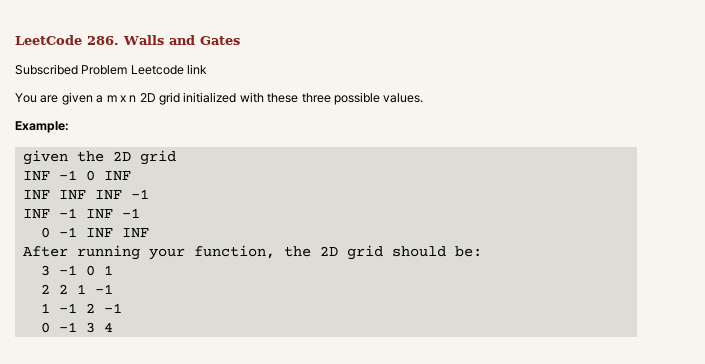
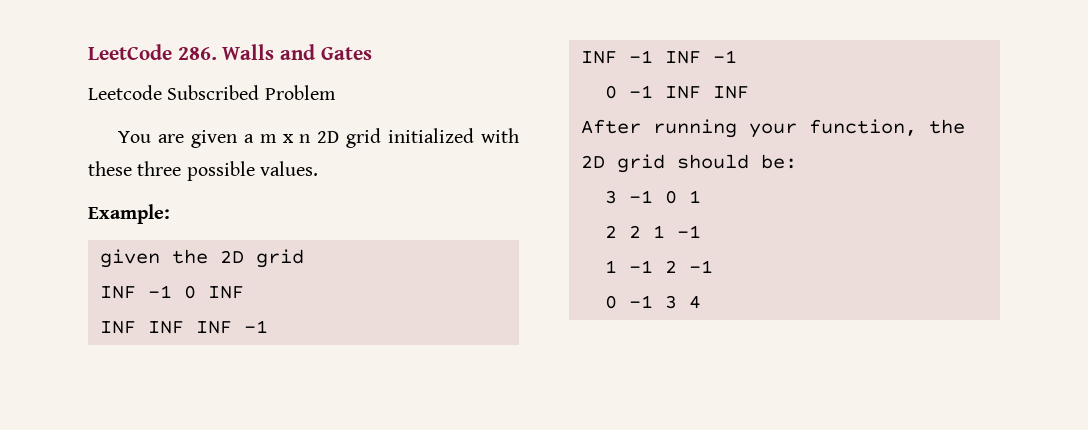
- Subscribed Problem Leetcode link
+ Leetcode Subscribed Problem

